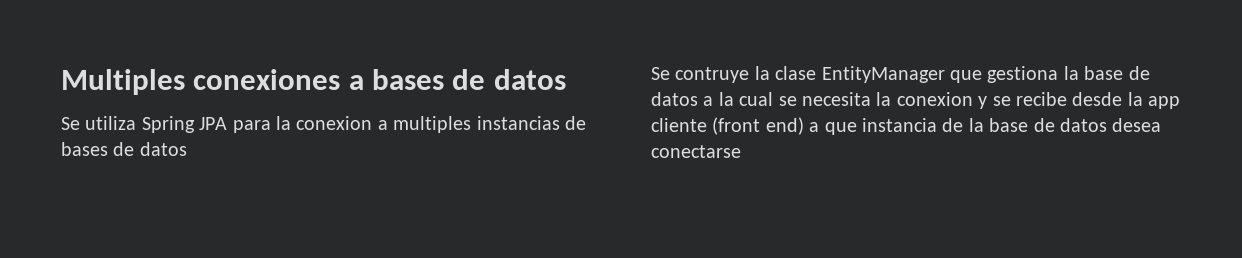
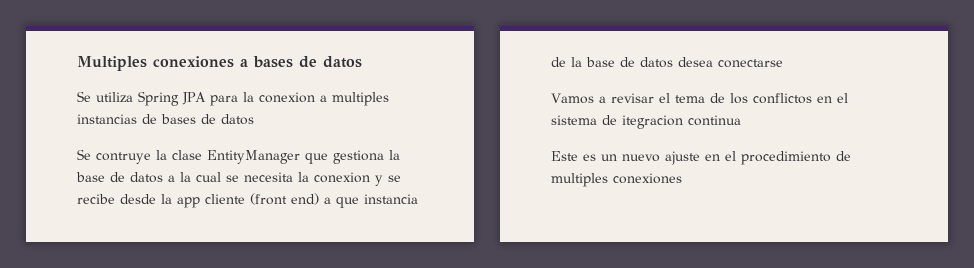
+ Vamos a revisar el tema de los conflictos en el sistema de itegracion continua
+ Este es un nuevo ajuste en el procedimiento de multiples conexiones

